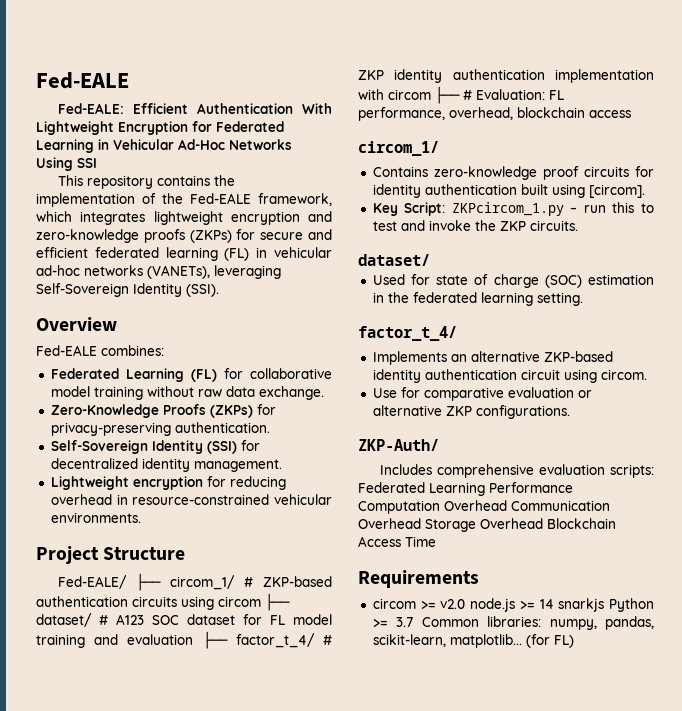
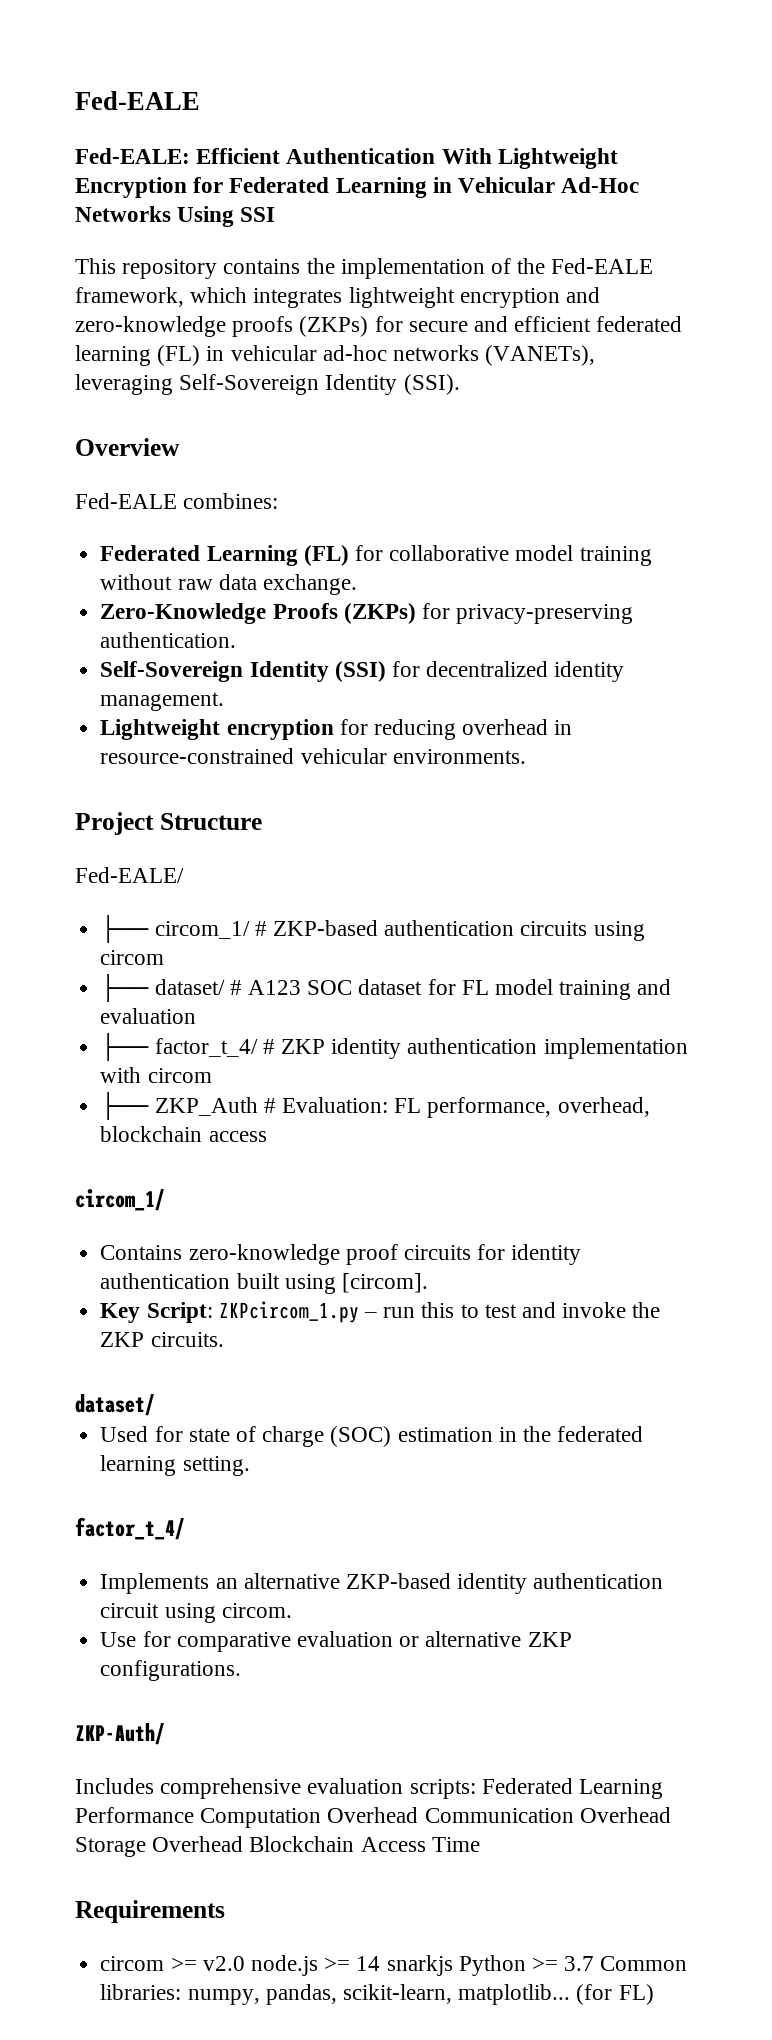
- Fed-EALE/ ├── circom_1/ # ZKP-based authentication circuits using circom ├── dataset/ # A123 SOC dataset for FL model training and evaluation ├── factor_t_4/ # ZKP identity authentication implementation with circom ├── # Evaluation: FL performance, overhead, blockchain access
+ Fed-EALE/
+ ├── circom_1/ # ZKP-based authentication circuits using circom
+ ├── dataset/ # A123 SOC dataset for FL model training and evaluation
+ ├── factor_t_4/ # ZKP identity authentication implementation with circom
+ ├── ZKP_Auth # Evaluation: FL performance, overhead, blockchain access

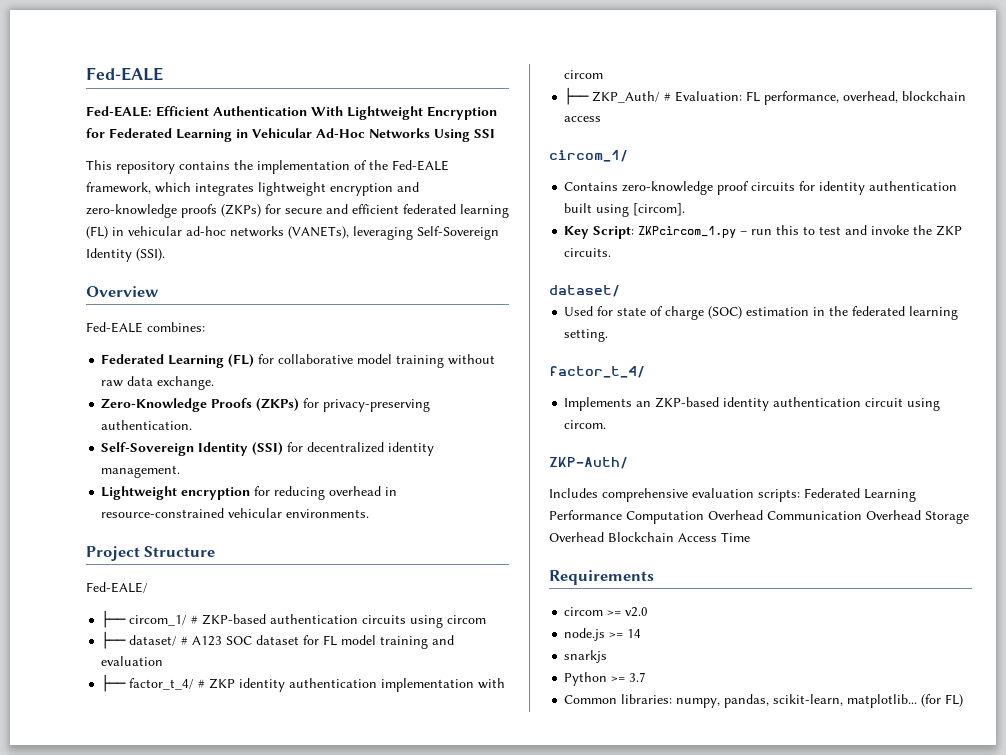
- ├── ZKP_Auth # Evaluation: FL performance, overhead, blockchain access
+ ├── ZKP_Auth/ # Evaluation: FL performance, overhead, blockchain access
- Implements an alternative ZKP-based identity authentication circuit using circom.
+ Implements an ZKP-based identity authentication circuit using circom.
- Use for comparative evaluation or alternative ZKP configurations.
- circom >= v2.0 node.js >= 14 snarkjs Python >= 3.7 Common libraries: numpy, pandas, scikit-learn, matplotlib...
+ circom >= v2.0
+ node.js >= 14
+ snarkjs
+ Python >= 3.7
+ Common libraries: numpy, pandas, scikit-learn, matplotlib...

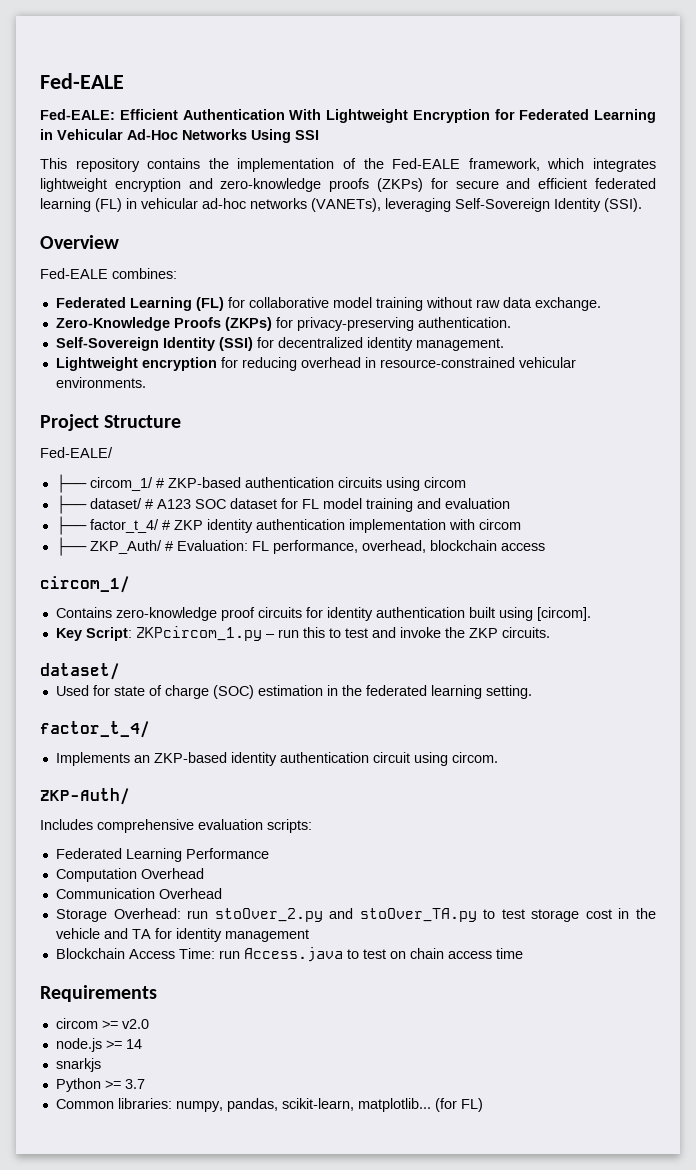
- Includes comprehensive evaluation scripts: Federated Learning Performance Computation Overhead Communication Overhead Storage Overhead Blockchain Access Time
+ Includes comprehensive evaluation scripts:
+ Federated Learning Performance
+ Computation Overhead
+ Communication Overhead
+ Storage Overhead: run stoOver_2.py and stoOver_TA.py to test storage cost in the vehicle and TA for identity management
+ Blockchain Access Time: run Access.java to test on chain access time

